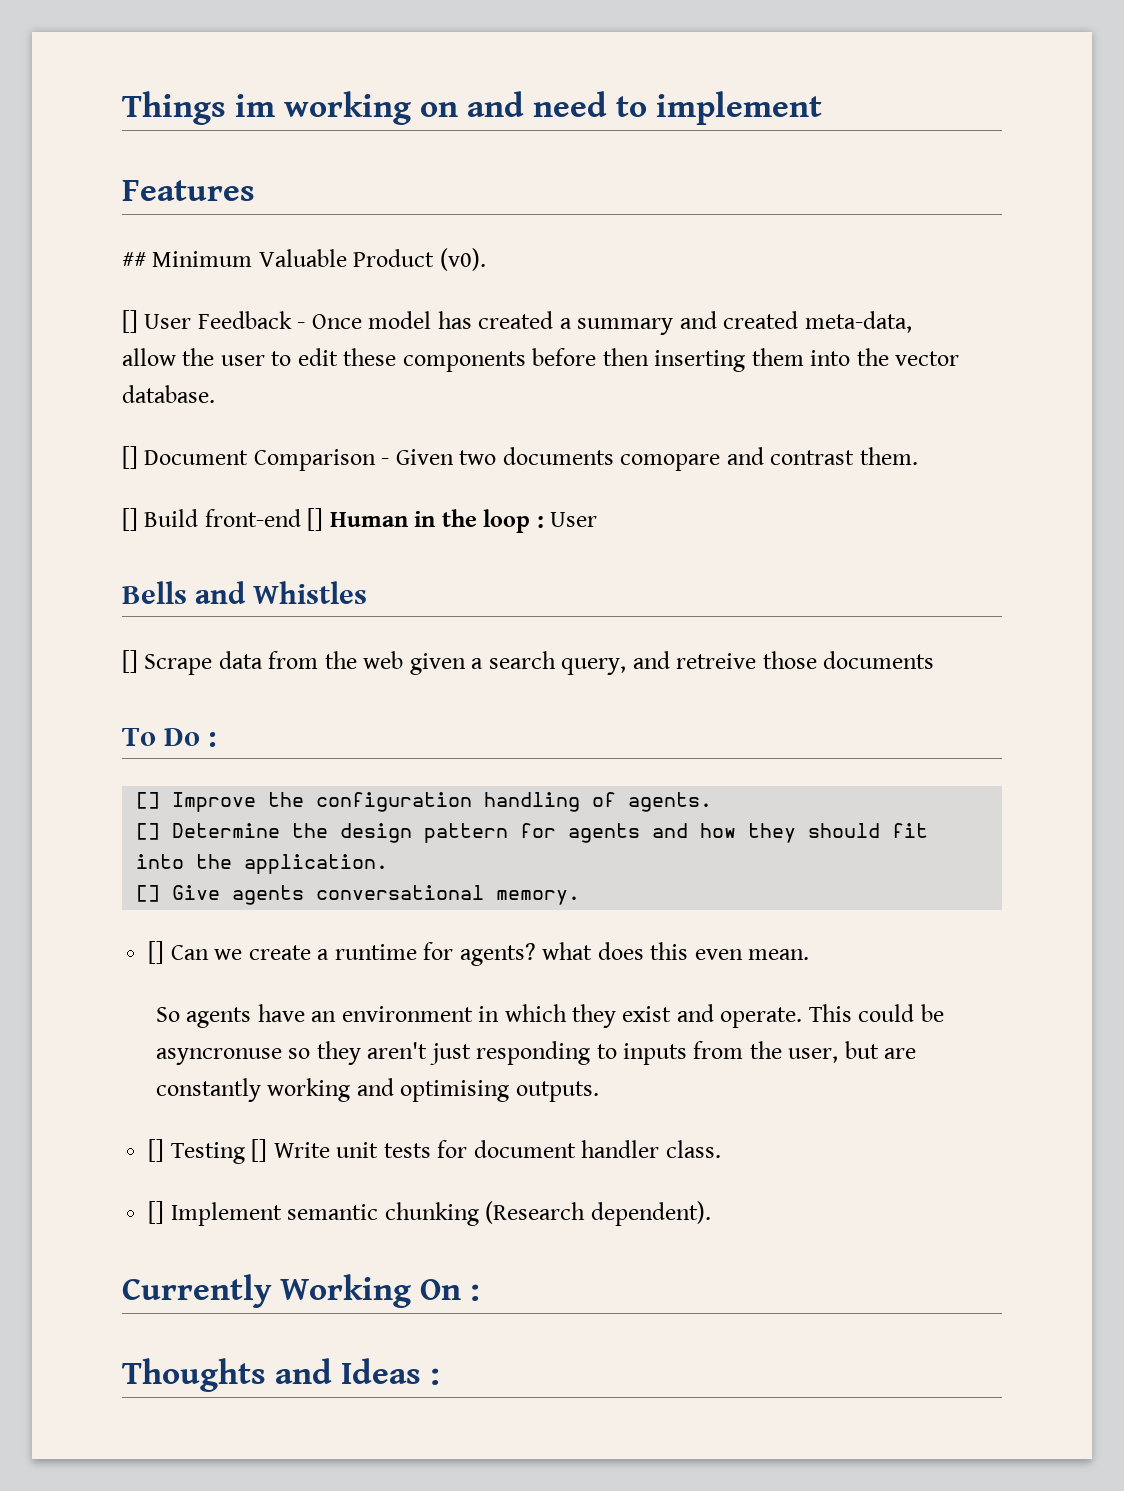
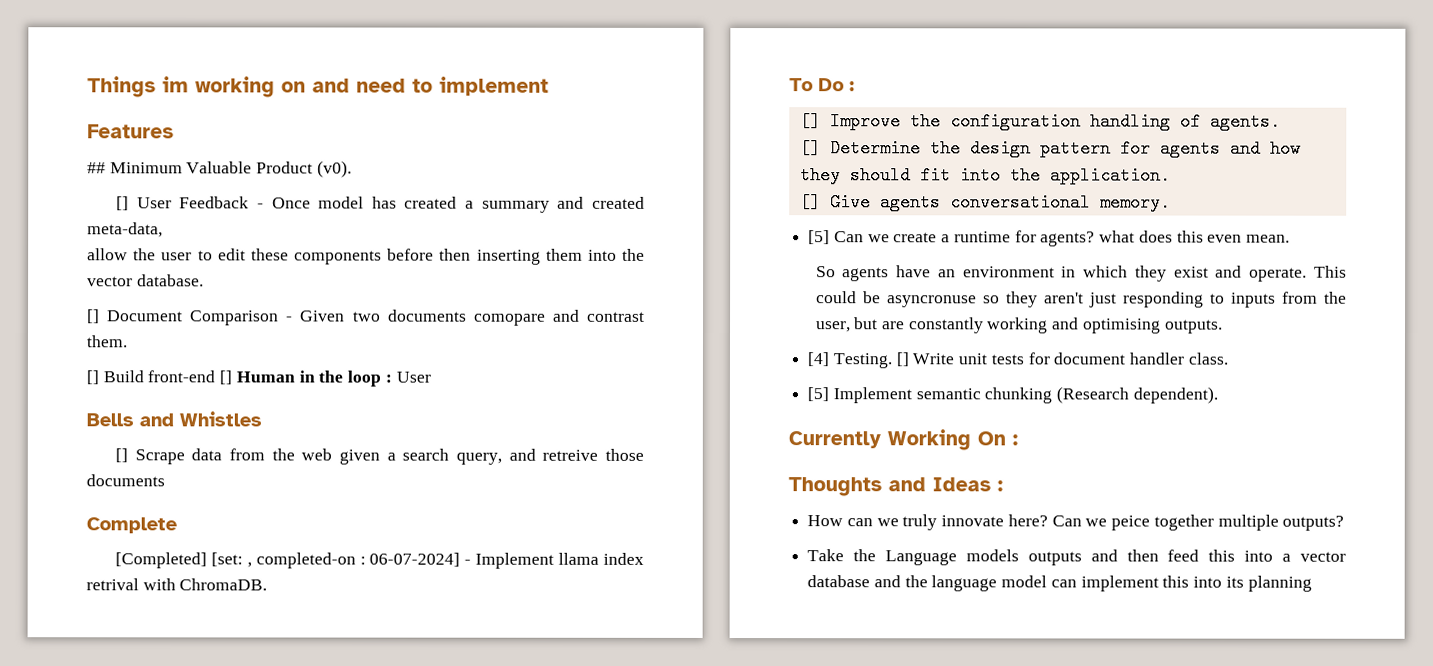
+ Complete
+ [Completed] [set: , completed-on : 06-07-2024] - Implement llama index retrival with ChromaDB.
- [] Can we create a runtime for agents? what does this even mean.
+ [5] Can we create a runtime for agents? what does this even mean.
- [] Testing [] Write unit tests for document handler class.
+ [4] Testing. [] Write unit tests for document handler class.
- [] Implement semantic chunking (Research dependent).
+ [5] Implement semantic chunking (Research dependent).
+ How can we truly innovate here? Can we peice together multiple outputs?
+ Take the Language models outputs and then feed this into a vector database and the language model can implement this into its planning

